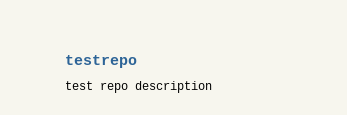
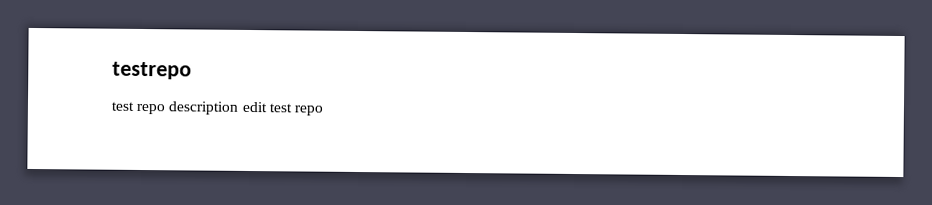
- test repo description
+ test repo description edit test repo

